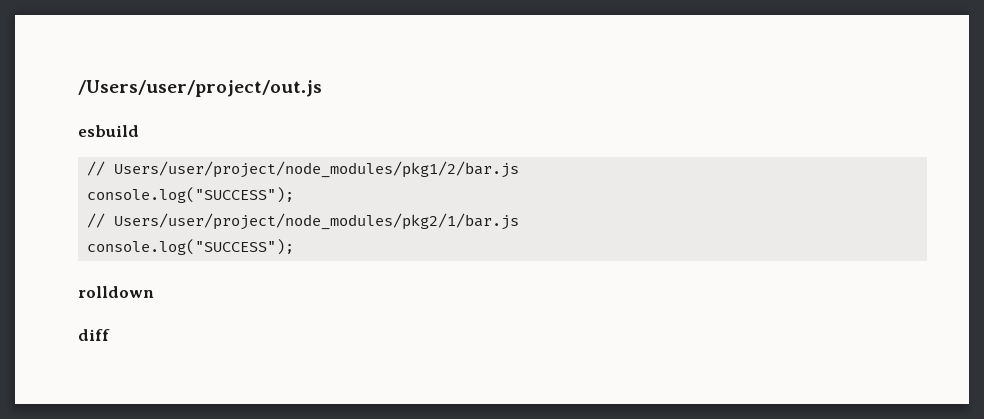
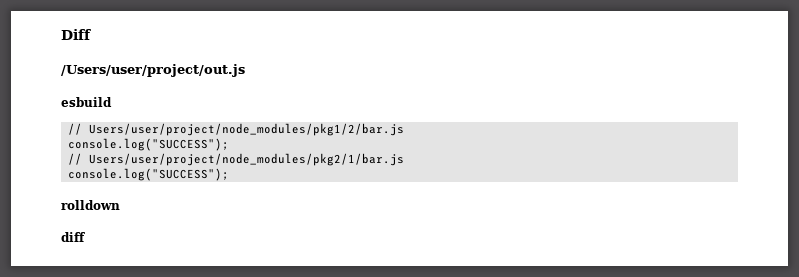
+ Diff

